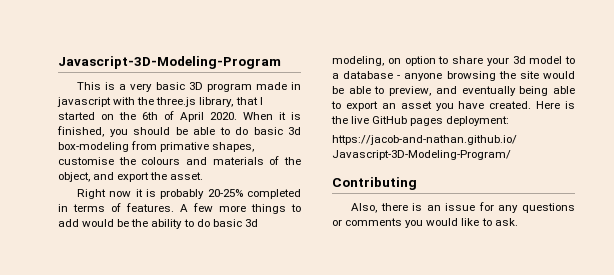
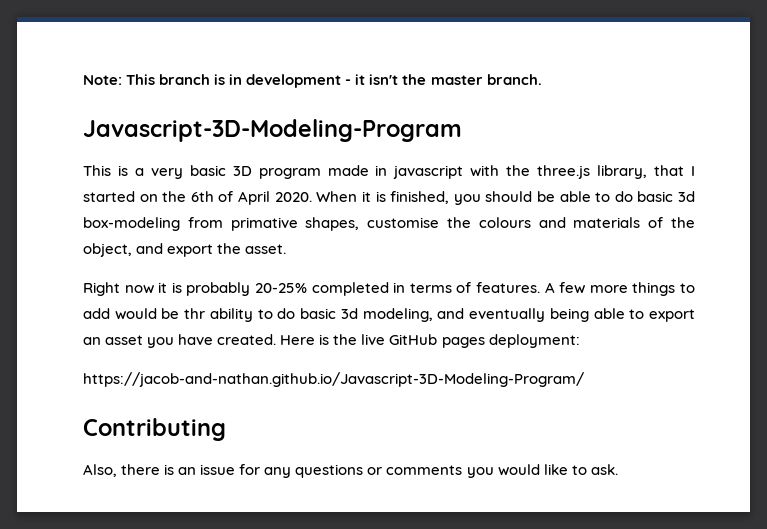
+ Note: This branch is in development - it isn't the master branch.
- A few more things to add would be the ability to do basic 3d modeling, on option to share your 3d model to a database - anyone browsing the site would be able to preview, and eventually being able to export an asset you have created.
+ A few more things to add would be thr ability to do basic 3d modeling, and eventually being able to export an asset you have created.

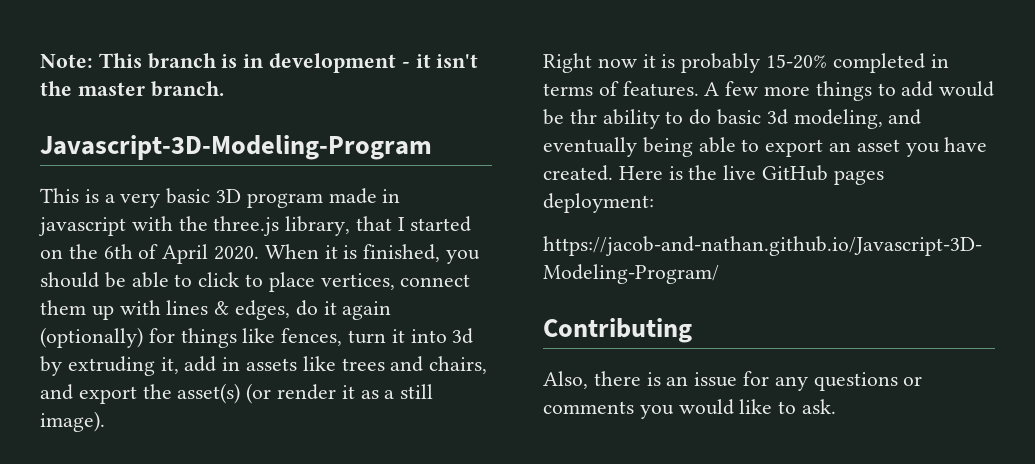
- When it is finished, you should be able to do basic 3d box-modeling from primative shapes, customise the colours and materials of the object, and export the asset.
+ When it is finished, you should be able to click to place vertices, connect them up with lines & edges, do it again (optionally) for things like fences, turn it into 3d by extruding it, add in assets like trees and chairs, and export the asset(s) (or render it as a still image).
- Right now it is probably 20-25% completed in terms of features.
+ Right now it is probably 15-20% completed in terms of features.

